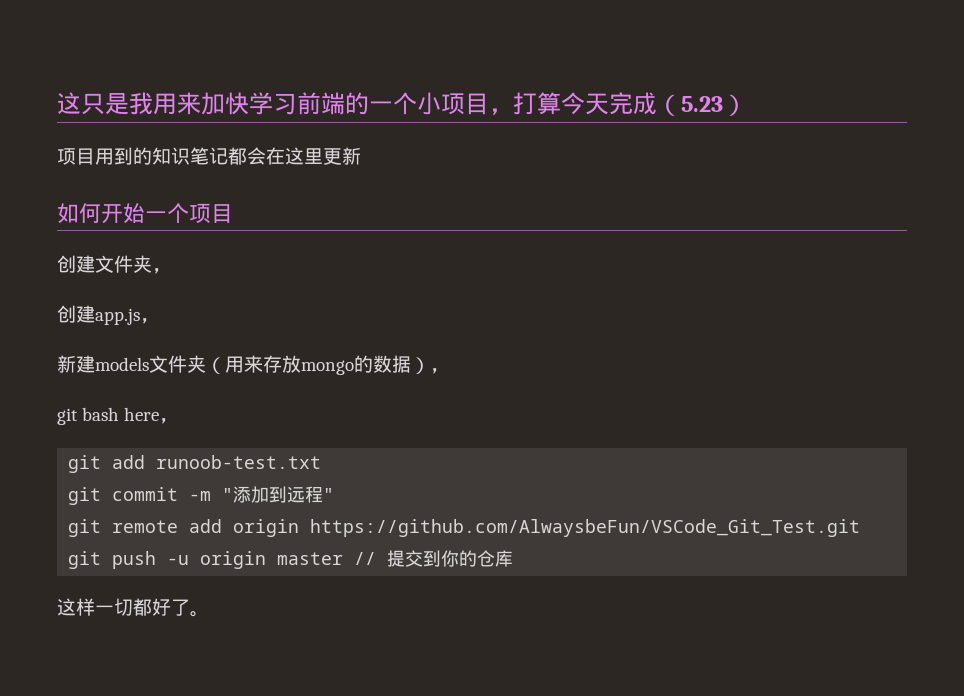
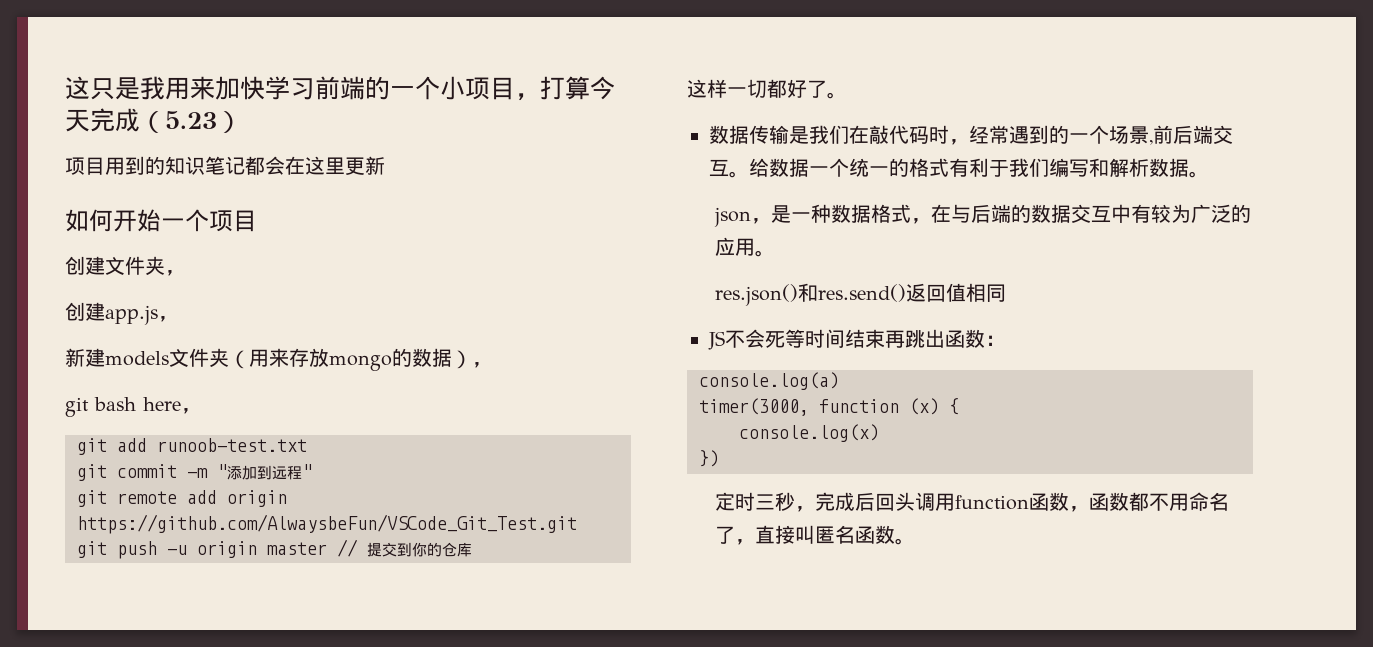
+ 数据传输是我们在敲代码时，经常遇到的一个场景,前后端交互。给数据一个统一的格式有利于我们编写和解析数据。
+ json，是一种数据格式，在与后端的数据交互中有较为广泛的应用。
+ res.json()和res.send()返回值相同
+ JS不会死等时间结束再跳出函数：
+ console.log(a)
+ timer(3000, function (x) {
+ console.log(x)
+ })
+ 定时三秒，完成后回头调用function函数，函数都不用命名了，直接叫匿名函数。

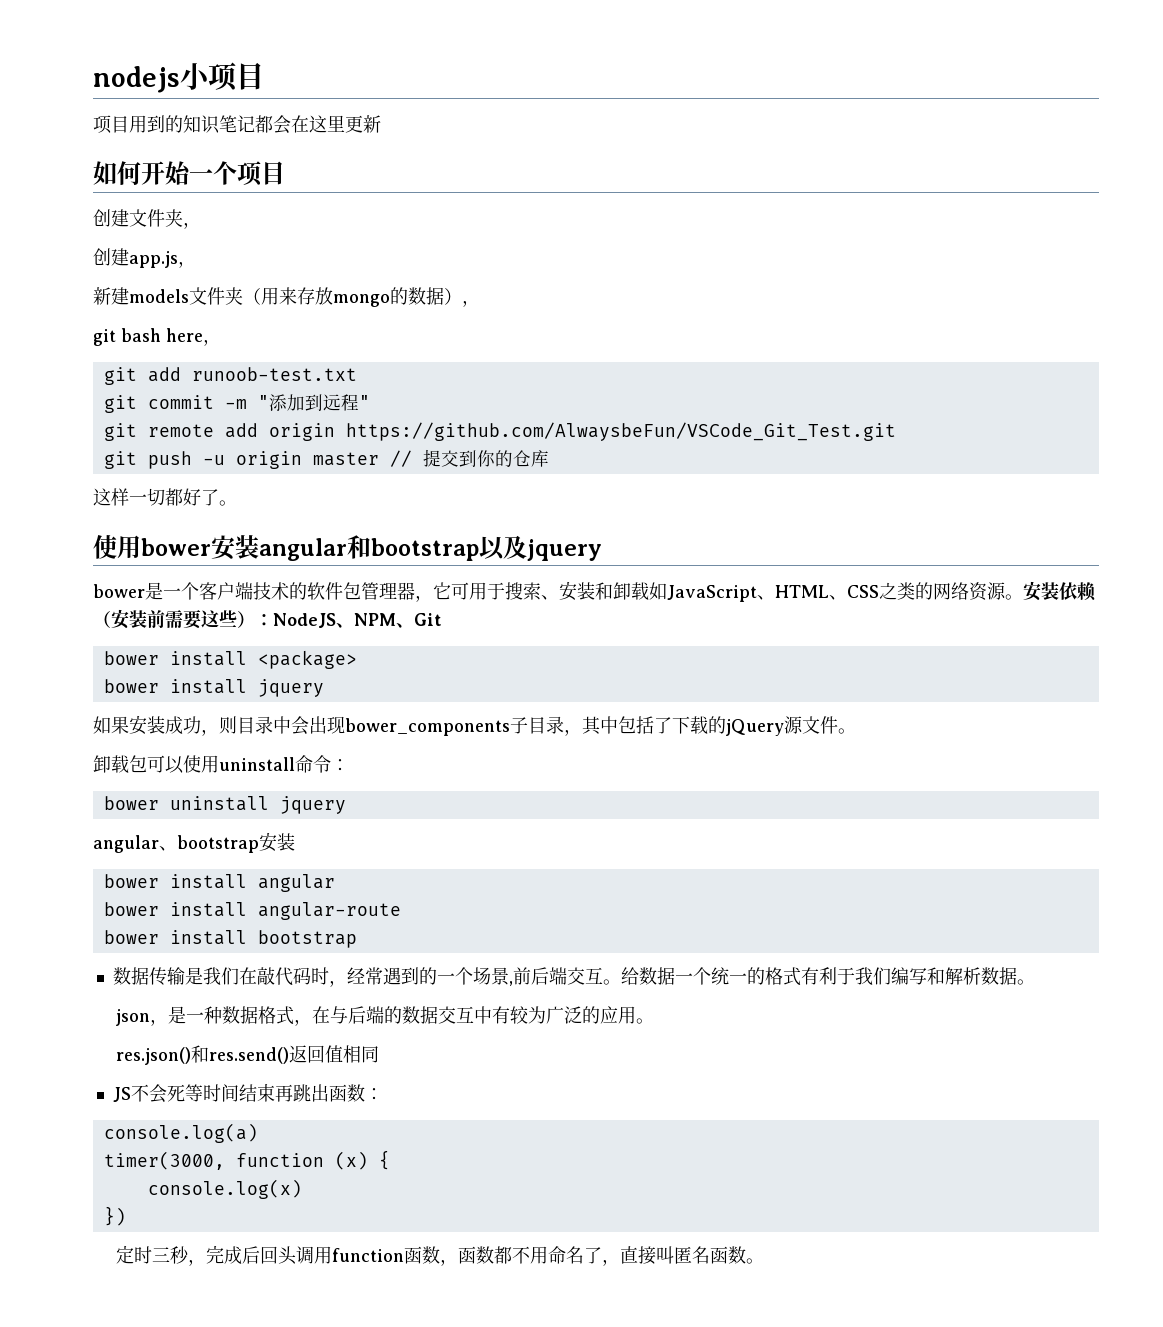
- 这只是我用来加快学习前端的一个小项目，打算今天完成（5.23）
+ nodejs小项目
+ 使用bower安装angular和bootstrap以及jquery
+ bower是一个客户端技术的软件包管理器，它可用于搜索、安装和卸载如JavaScript、HTML、CSS之类的网络资源。安装依赖（安装前需要这些）：NodeJS、NPM、Git
+ bower install <package>
+ bower install jquery
+ 如果安装成功，则目录中会出现bower_components子目录，其中包括了下载的jQuery源文件。
+ 卸载包可以使用uninstall命令：
+ bower uninstall jquery
+ angular、bootstrap安装
+ bower install angular
+ bower install angular-route
+ bower install bootstrap

